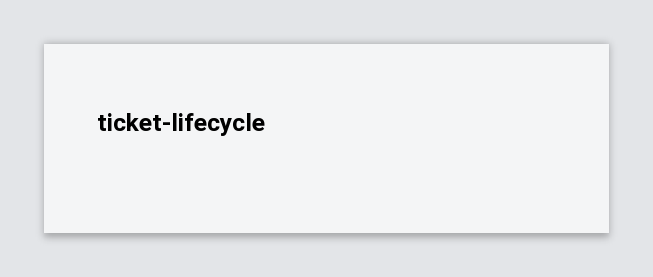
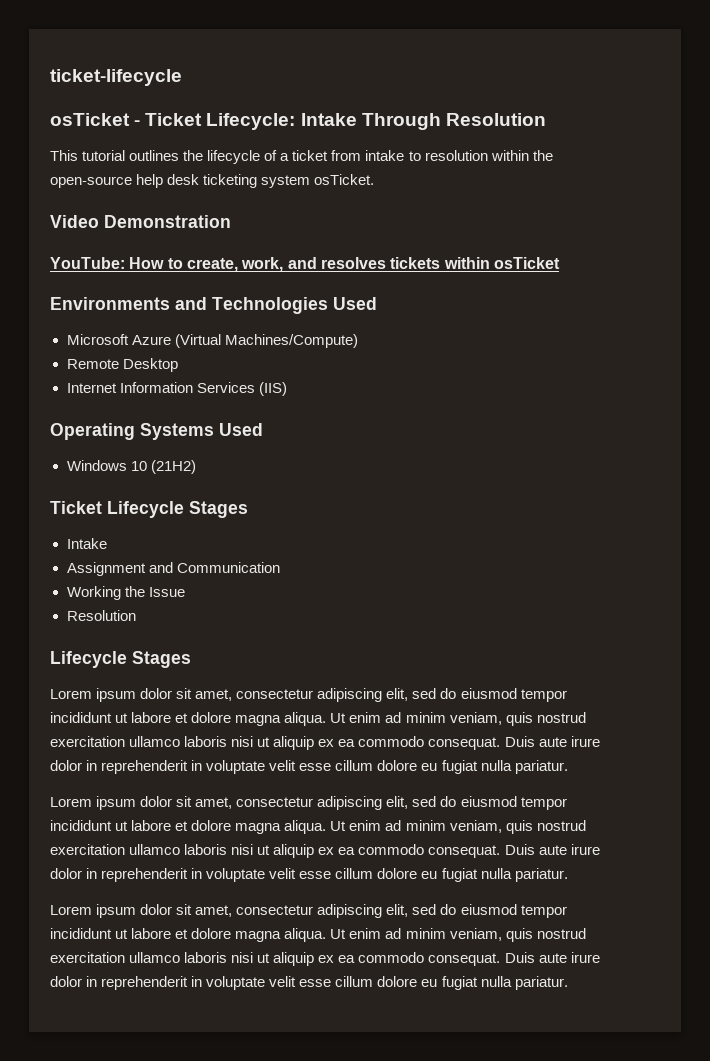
+ osTicket - Ticket Lifecycle: Intake Through Resolution
+ This tutorial outlines the lifecycle of a ticket from intake to resolution within the open-source help desk ticketing system osTicket.
+ Video Demonstration
+ YouTube: How to create, work, and resolves tickets within osTicket
+ Environments and Technologies Used
+ Microsoft Azure (Virtual Machines/Compute)
+ Remote Desktop
+ Internet Information Services (IIS)
+ Operating Systems Used
+ Windows 10 (21H2)
+ Ticket Lifecycle Stages
+ Intake
+ Assignment and Communication
+ Working the Issue
+ Resolution
+ Lifecycle Stages
+ Lorem ipsum dolor sit amet, consectetur adipiscing elit, sed do eiusmod tempor incididunt ut labore et dolore magna aliqua. Ut enim ad minim veniam, quis nostrud exercitation ullamco laboris nisi ut aliquip ex ea commodo consequat. Duis aute irure dolor in reprehenderit in voluptate velit esse cillum dolore eu fugiat nulla pariatur.
+ Lorem ipsum dolor sit amet, consectetur adipiscing elit, sed do eiusmod tempor incididunt ut labore et dolore magna aliqua. Ut enim ad minim veniam, quis nostrud exercitation ullamco laboris nisi ut aliquip ex ea commodo consequat. Duis aute irure dolor in reprehenderit in voluptate velit esse cillum dolore eu fugiat nulla pariatur.
+ Lorem ipsum dolor sit amet, consectetur adipiscing elit, sed do eiusmod tempor incididunt ut labore et dolore magna aliqua. Ut enim ad minim veniam, quis nostrud exercitation ullamco laboris nisi ut aliquip ex ea commodo consequat. Duis aute irure dolor in reprehenderit in voluptate velit esse cillum dolore eu fugiat nulla pariatur.

